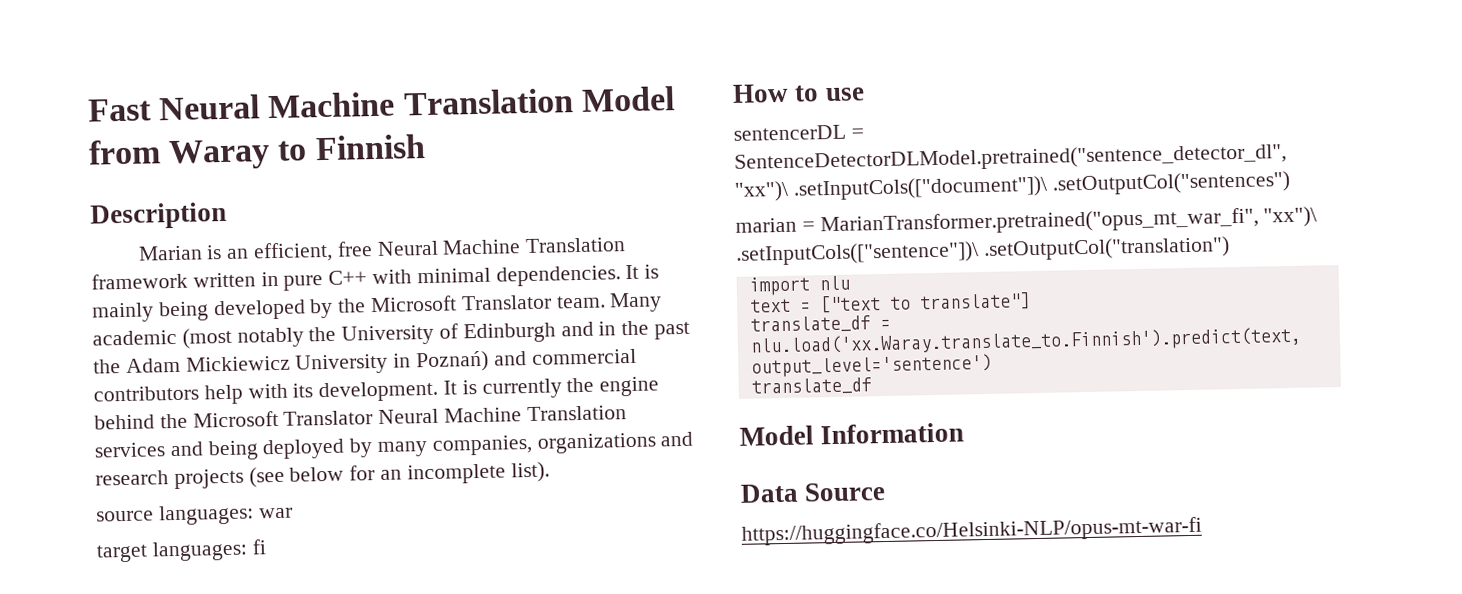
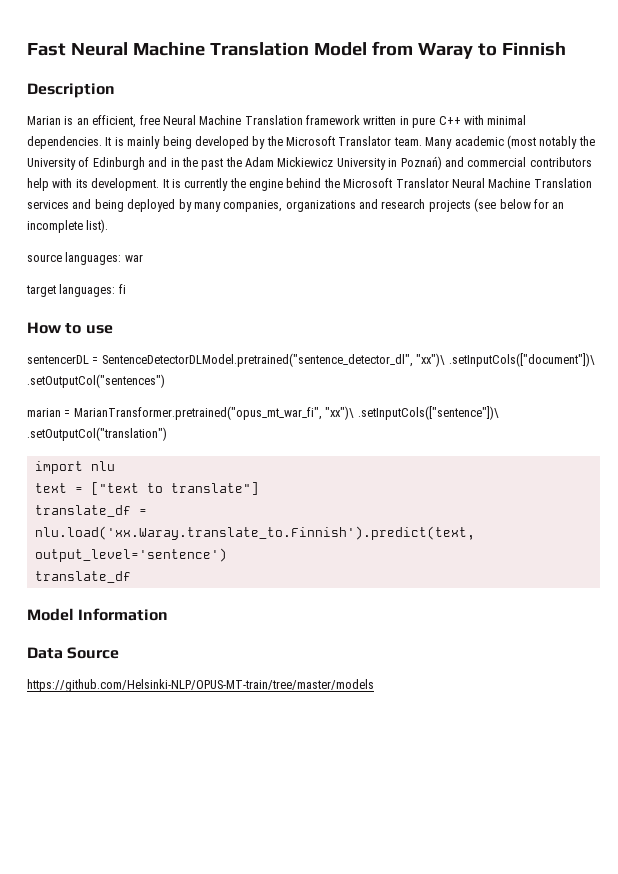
- https://huggingface.co/Helsinki-NLP/opus-mt-war-fi
+ https://github.com/Helsinki-NLP/OPUS-MT-train/tree/master/models

